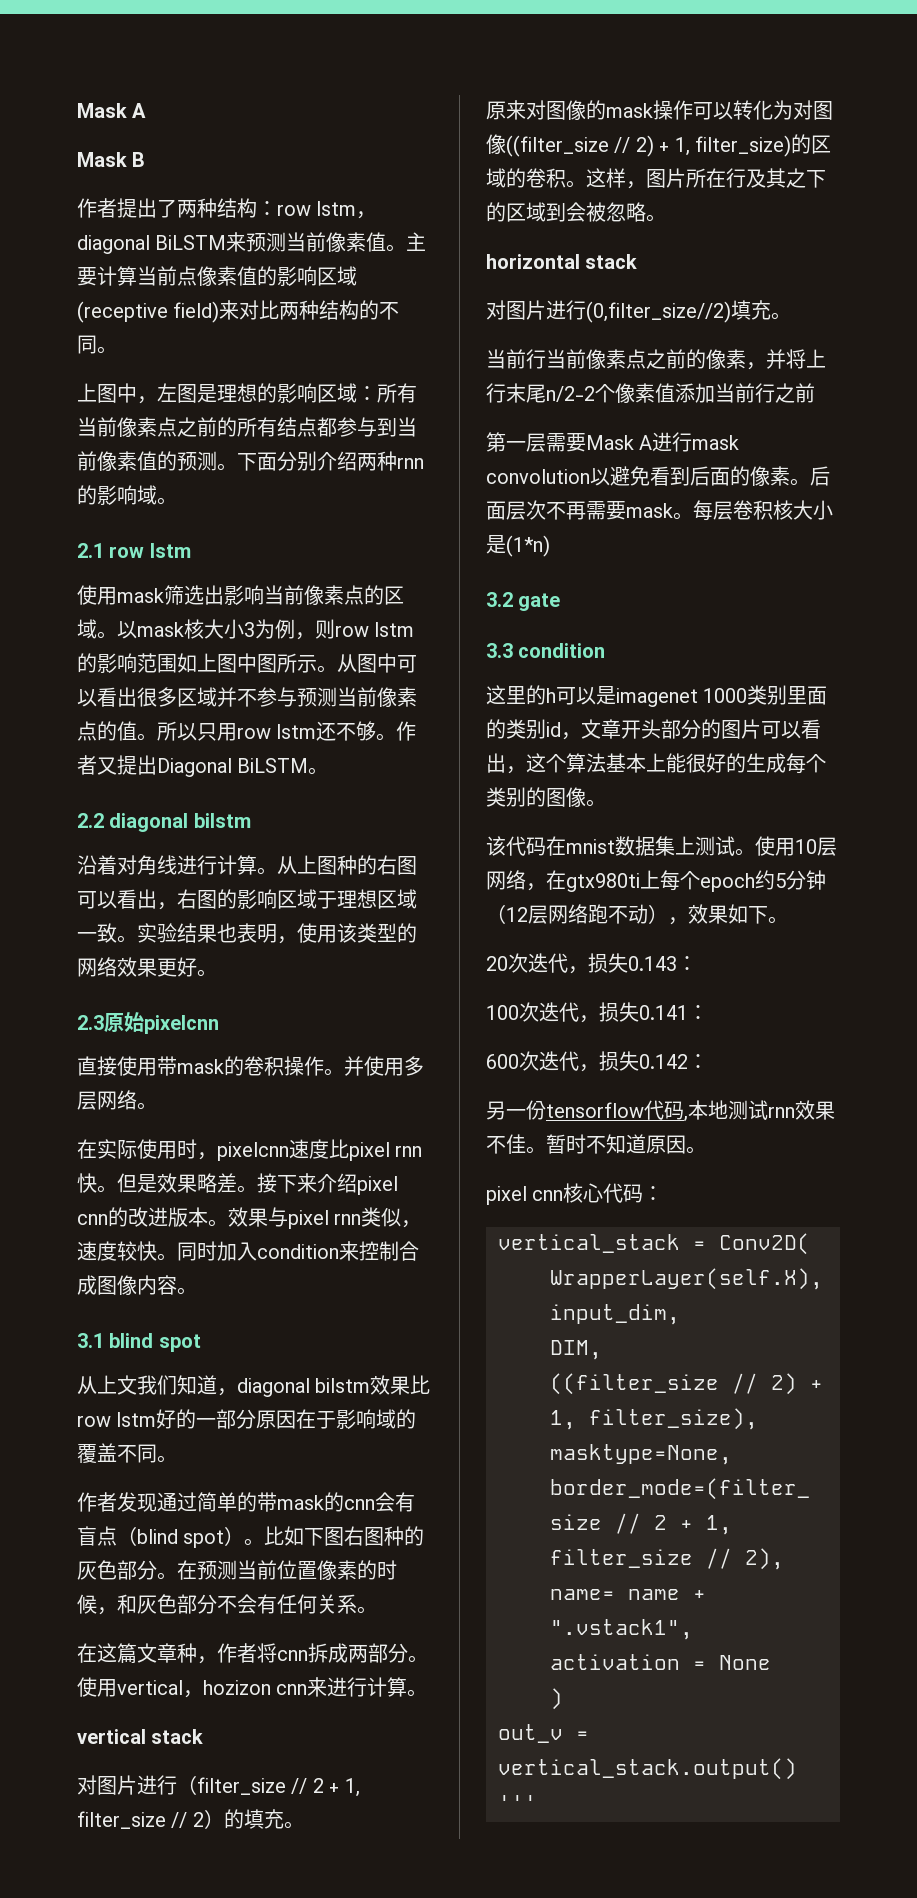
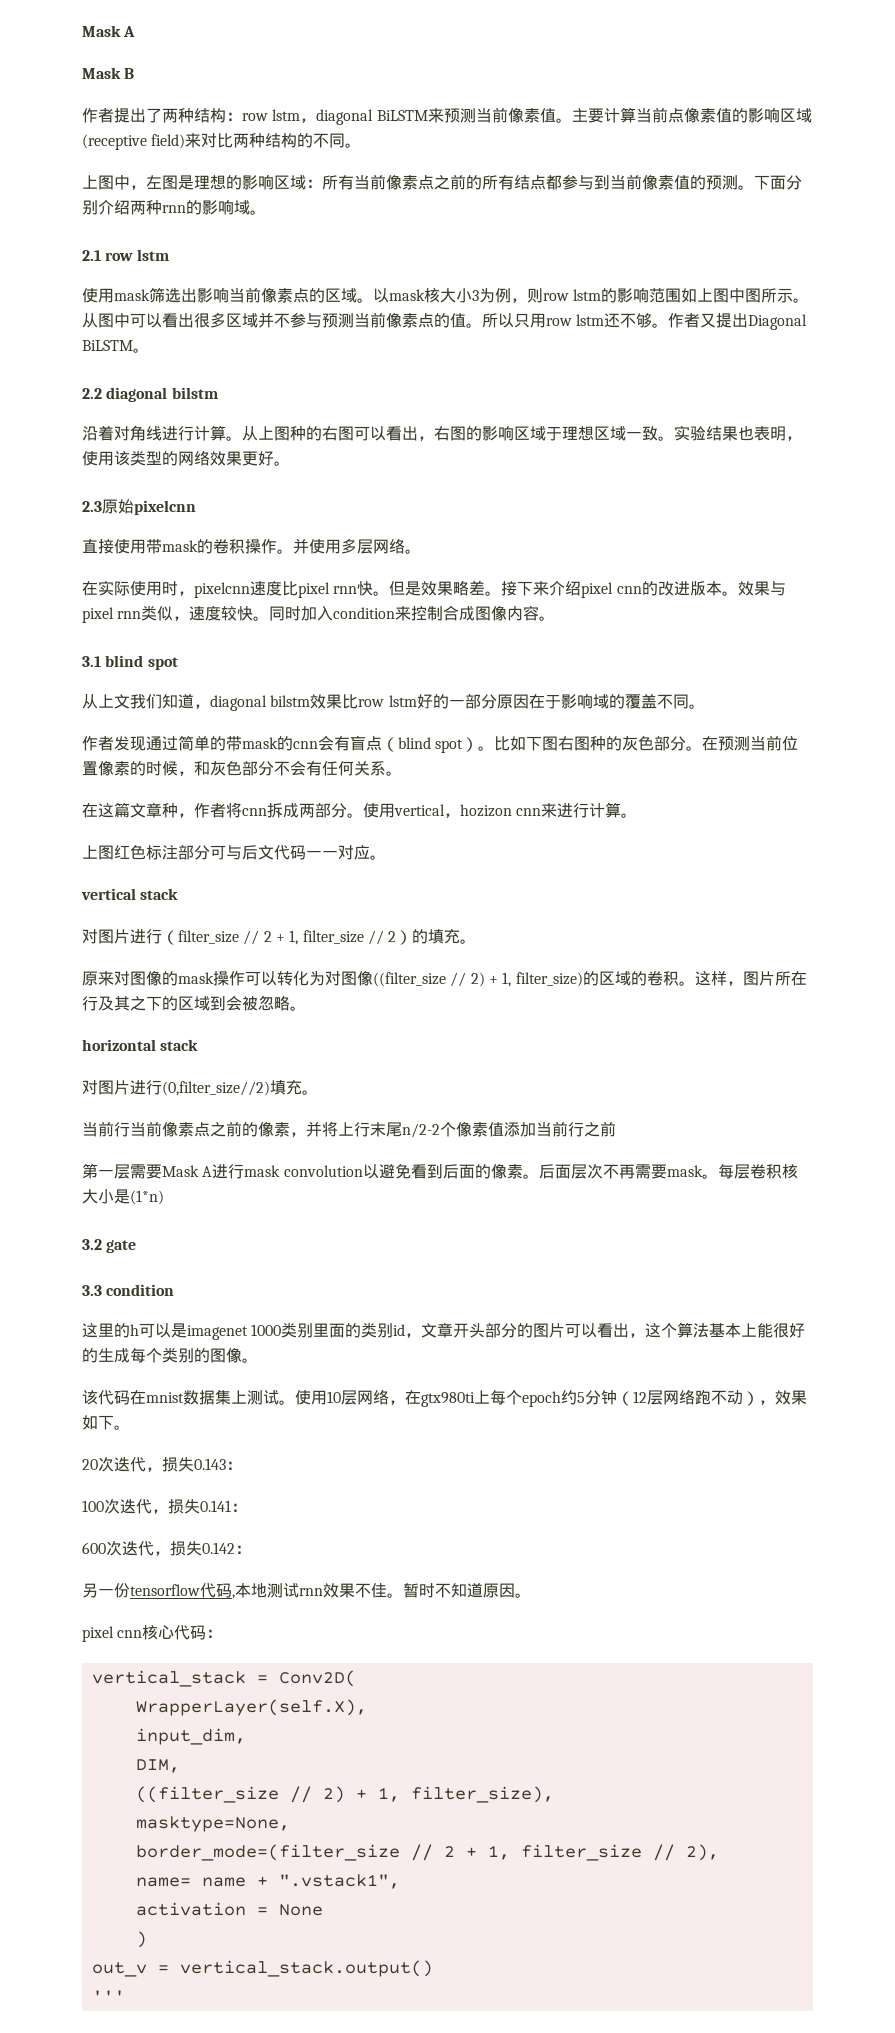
+ 上图红色标注部分可与后文代码一一对应。

